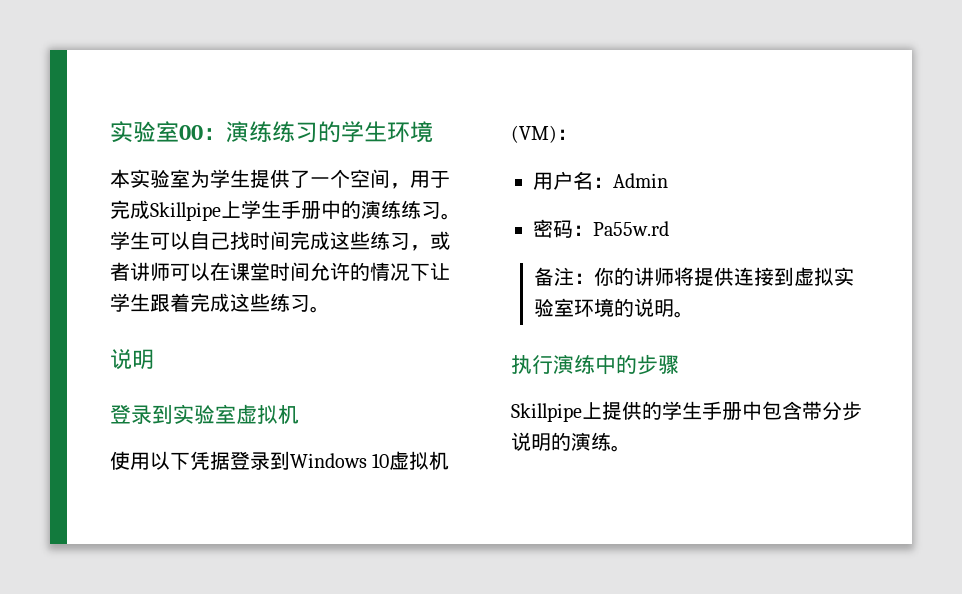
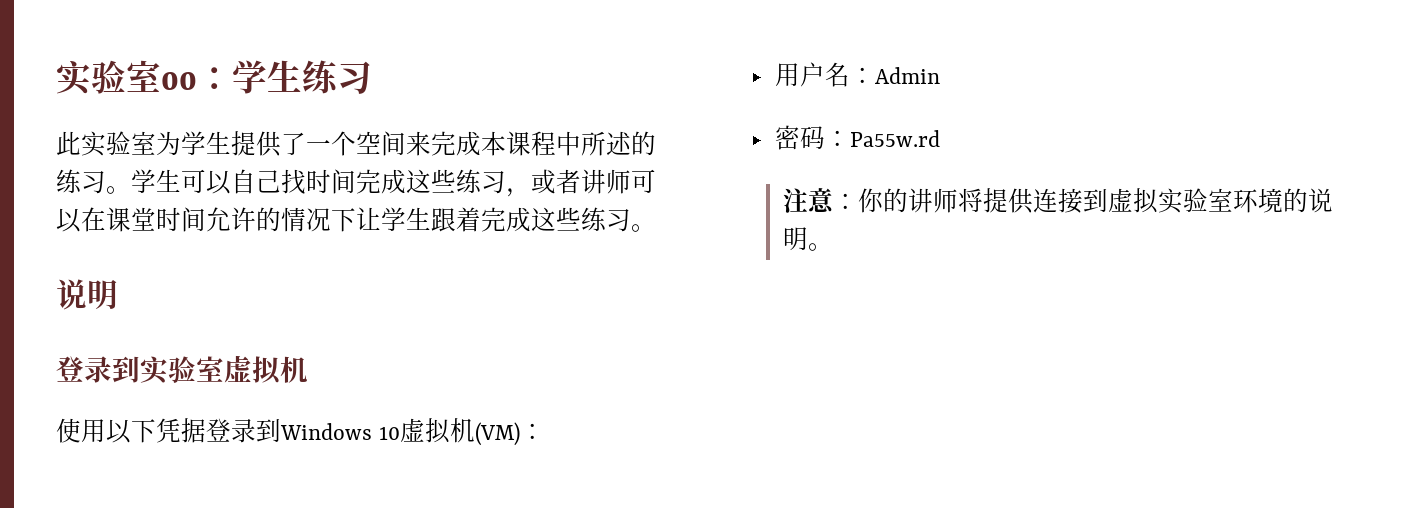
- 实验室00：演练练习的学生环境
- 本实验室为学生提供了一个空间，用于完成Skillpipe上学生手册中的演练练习。
+ 实验室00：学生练习
+ 此实验室为学生提供了一个空间来完成本课程中所述的练习。
- 备注：你的讲师将提供连接到虚拟实验室环境的说明。
+ 注意：你的讲师将提供连接到虚拟实验室环境的说明。
- 执行演练中的步骤
- Skillpipe上提供的学生手册中包含带分步说明的演练。

